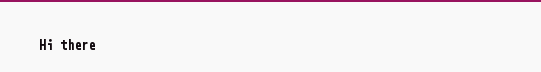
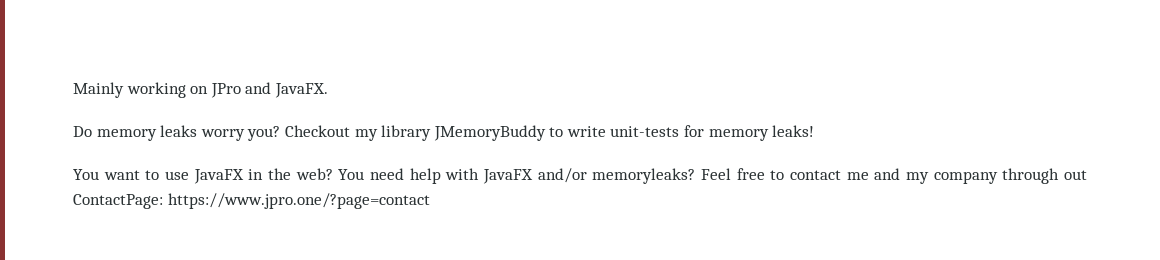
- Hi there
+ Mainly working on JPro and JavaFX.
+ Do memory leaks worry you? Checkout my library JMemoryBuddy to write unit-tests for memory leaks!
+ You want to use JavaFX in the web? You need help with JavaFX and/or memoryleaks? Feel free to contact me and my company through out ContactPage: https://www.jpro.one/?page=contact

